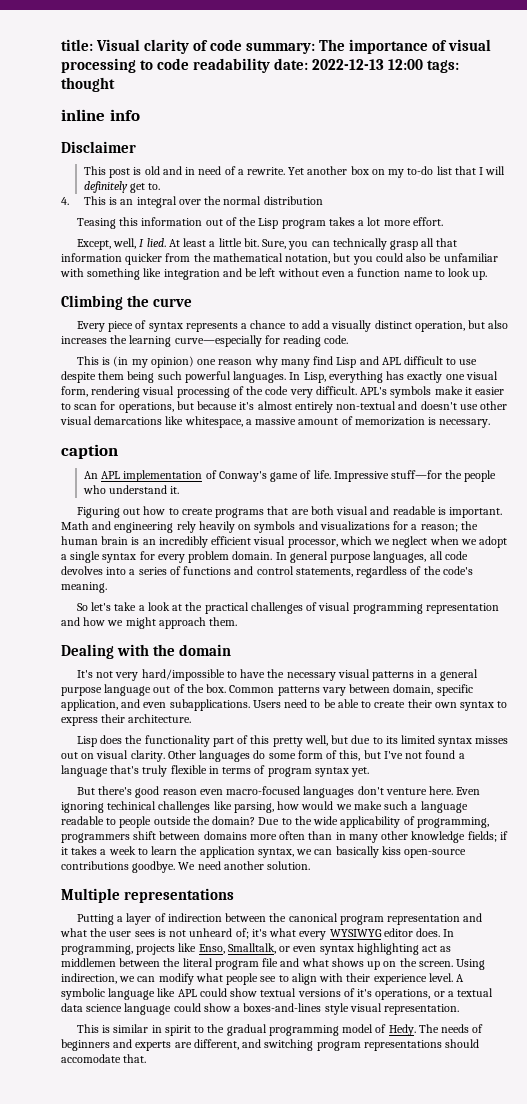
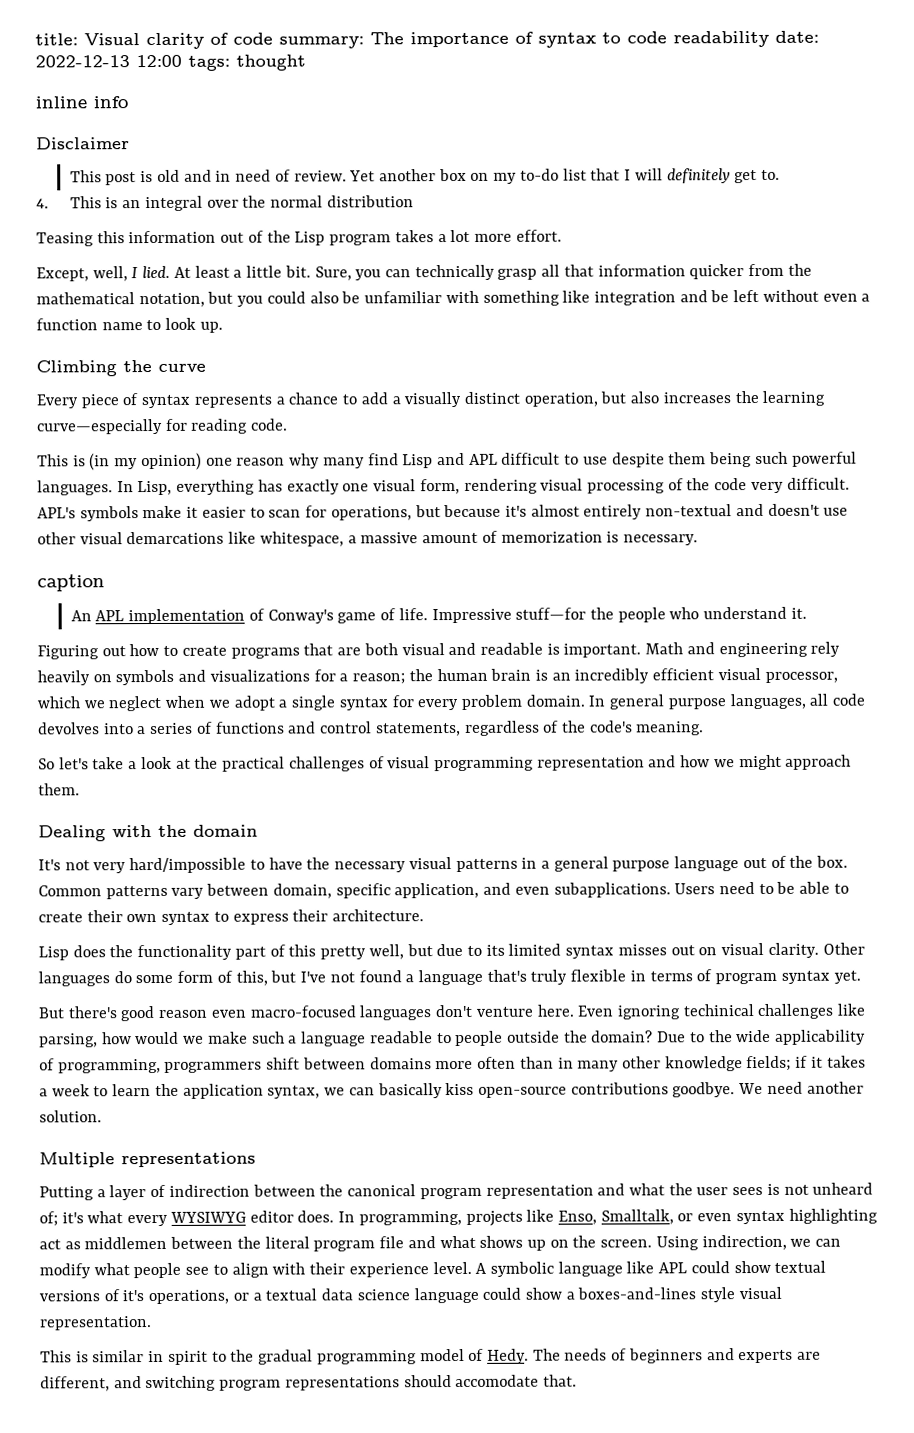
- title: Visual clarity of code summary: The importance of visual processing to code readability date: 2022-12-13 12:00 tags: thought
+ title: Visual clarity of code summary: The importance of syntax to code readability date: 2022-12-13 12:00 tags: thought
- This post is old and in need of a rewrite.
+ This post is old and in need of review.

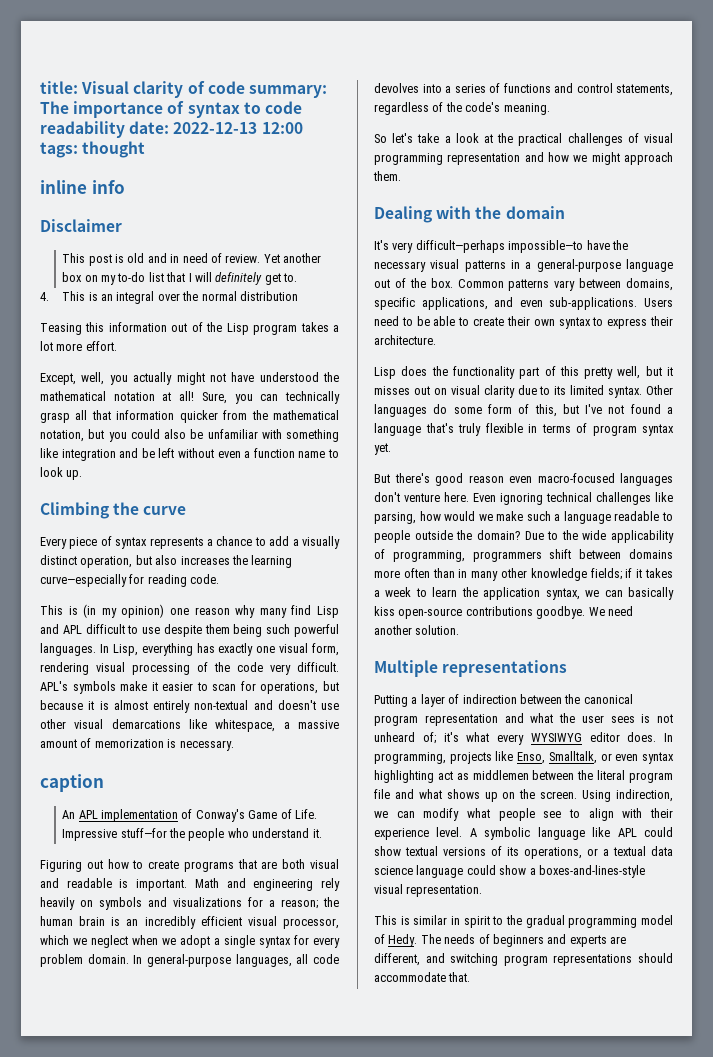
- Except, well, I lied. At least a little bit.
+ Except, well, you actually might not have understood the mathematical notation at all!
- APL's symbols make it easier to scan for operations, but because it's almost entirely non-textual and doesn't use other visual demarcations like whitespace, a massive amount of memorization is necessary.
+ APL's symbols make it easier to scan for operations, but because it is almost entirely non-textual and doesn't use other visual demarcations like whitespace, a massive amount of memorization is necessary.
- An APL implementation of Conway's game of life.
+ An APL implementation of Conway's Game of Life.
- In general purpose languages, all code devolves into a series of functions and control statements, regardless of the code's meaning.
+ In general-purpose languages, all code devolves into a series of functions and control statements, regardless of the code's meaning.
- It's not very hard/impossible to have the necessary visual patterns in a general purpose language out of the box.
+ It's very difficult—perhaps impossible—to have the necessary visual patterns in a general-purpose language out of the box.
- Common patterns vary between domain, specific application, and even subapplications.
+ Common patterns vary between domains, specific applications, and even sub-applications.
- Lisp does the functionality part of this pretty well, but due to its limited syntax misses out on visual clarity.
+ Lisp does the functionality part of this pretty well, but it misses out on visual clarity due to its limited syntax.
- Even ignoring techinical challenges like parsing, how would we make such a language readable to people outside the domain?
+ Even ignoring technical challenges like parsing, how would we make such a language readable to people outside the domain?
- A symbolic language like APL could show textual versions of it's operations, or a textual data science language could show a boxes-and-lines style visual representation.
+ A symbolic language like APL could show textual versions of its operations, or a textual data science language could show a boxes-and-lines-style visual representation.
- The needs of beginners and experts are different, and switching program representations should accomodate that.
+ The needs of beginners and experts are different, and switching program representations should accommodate that.

